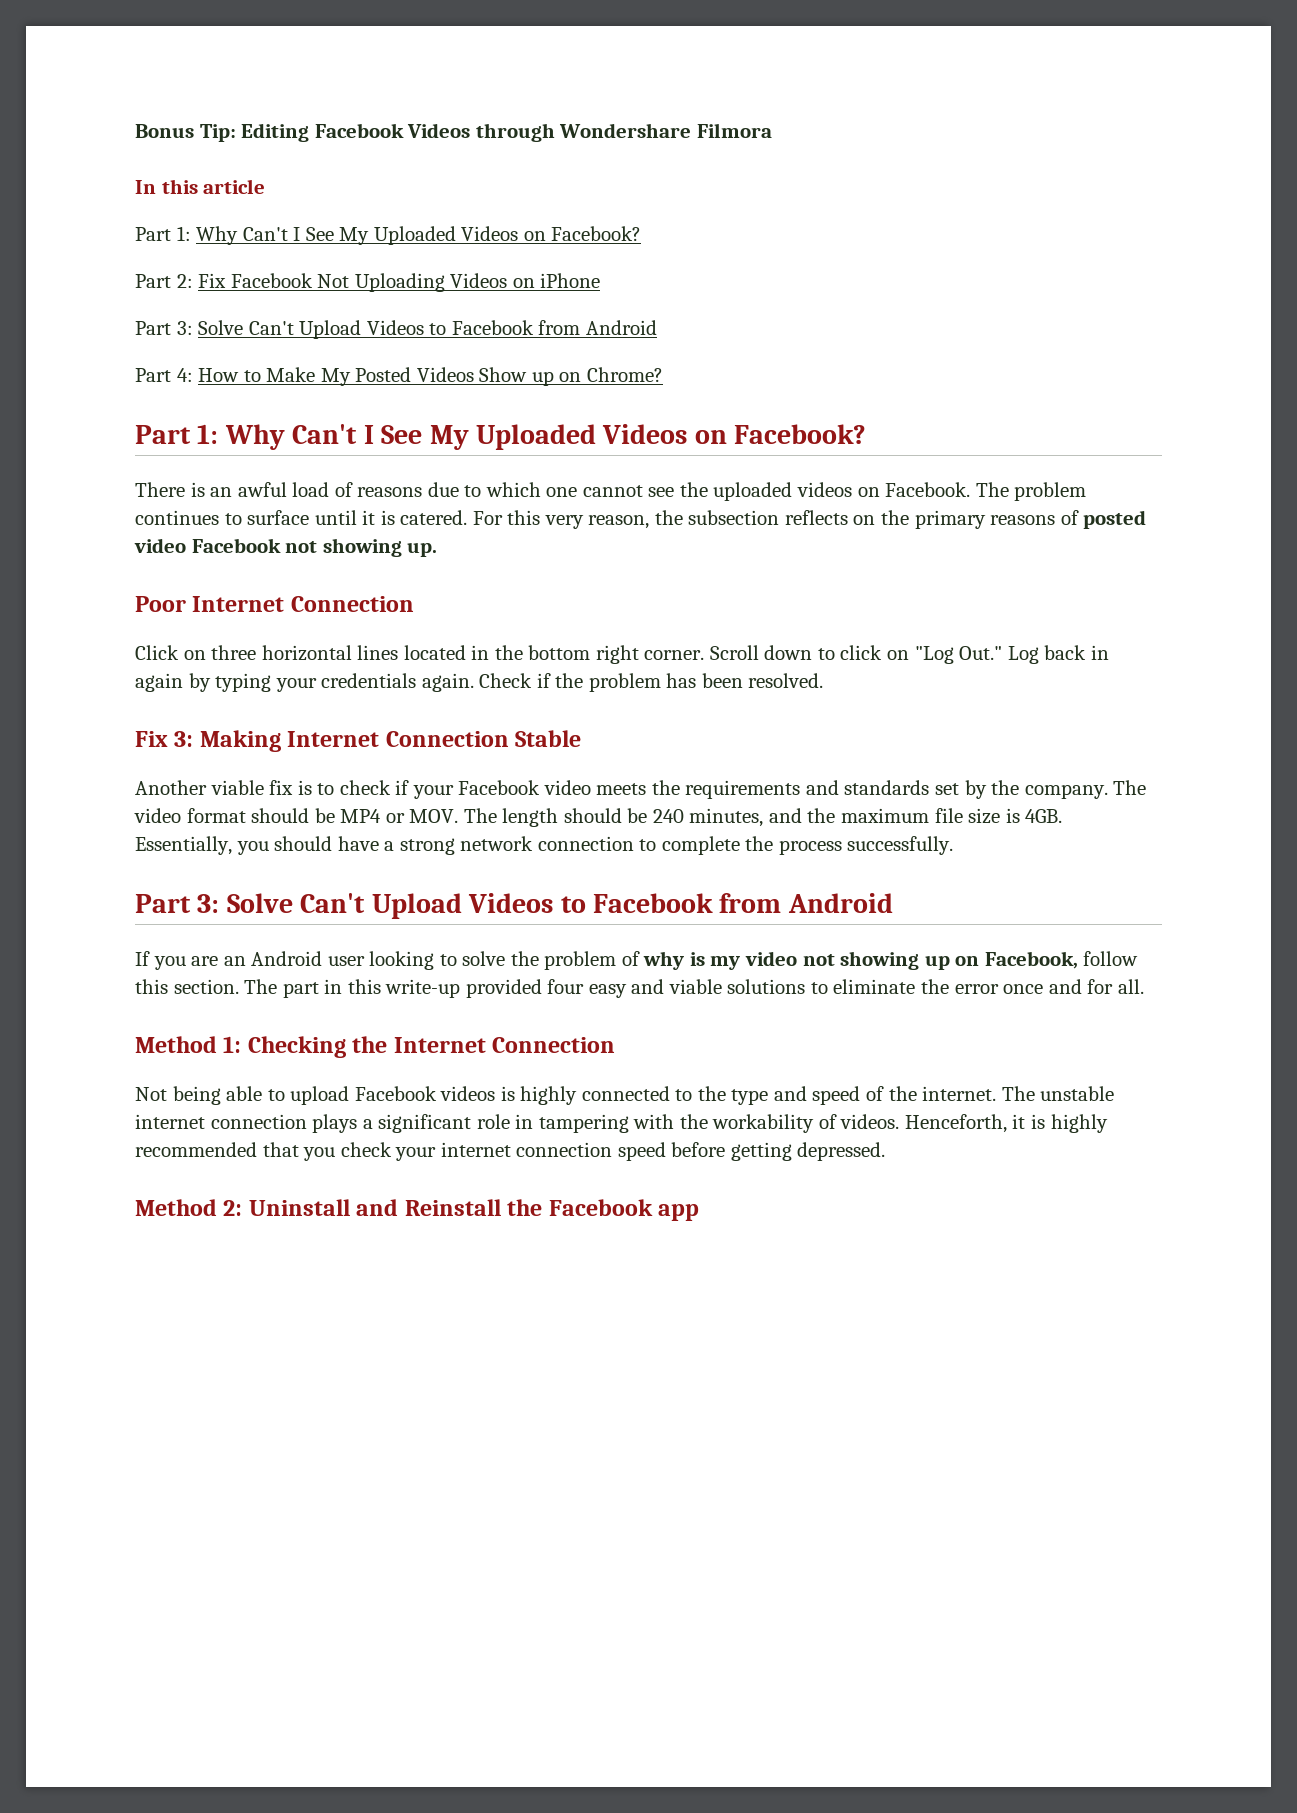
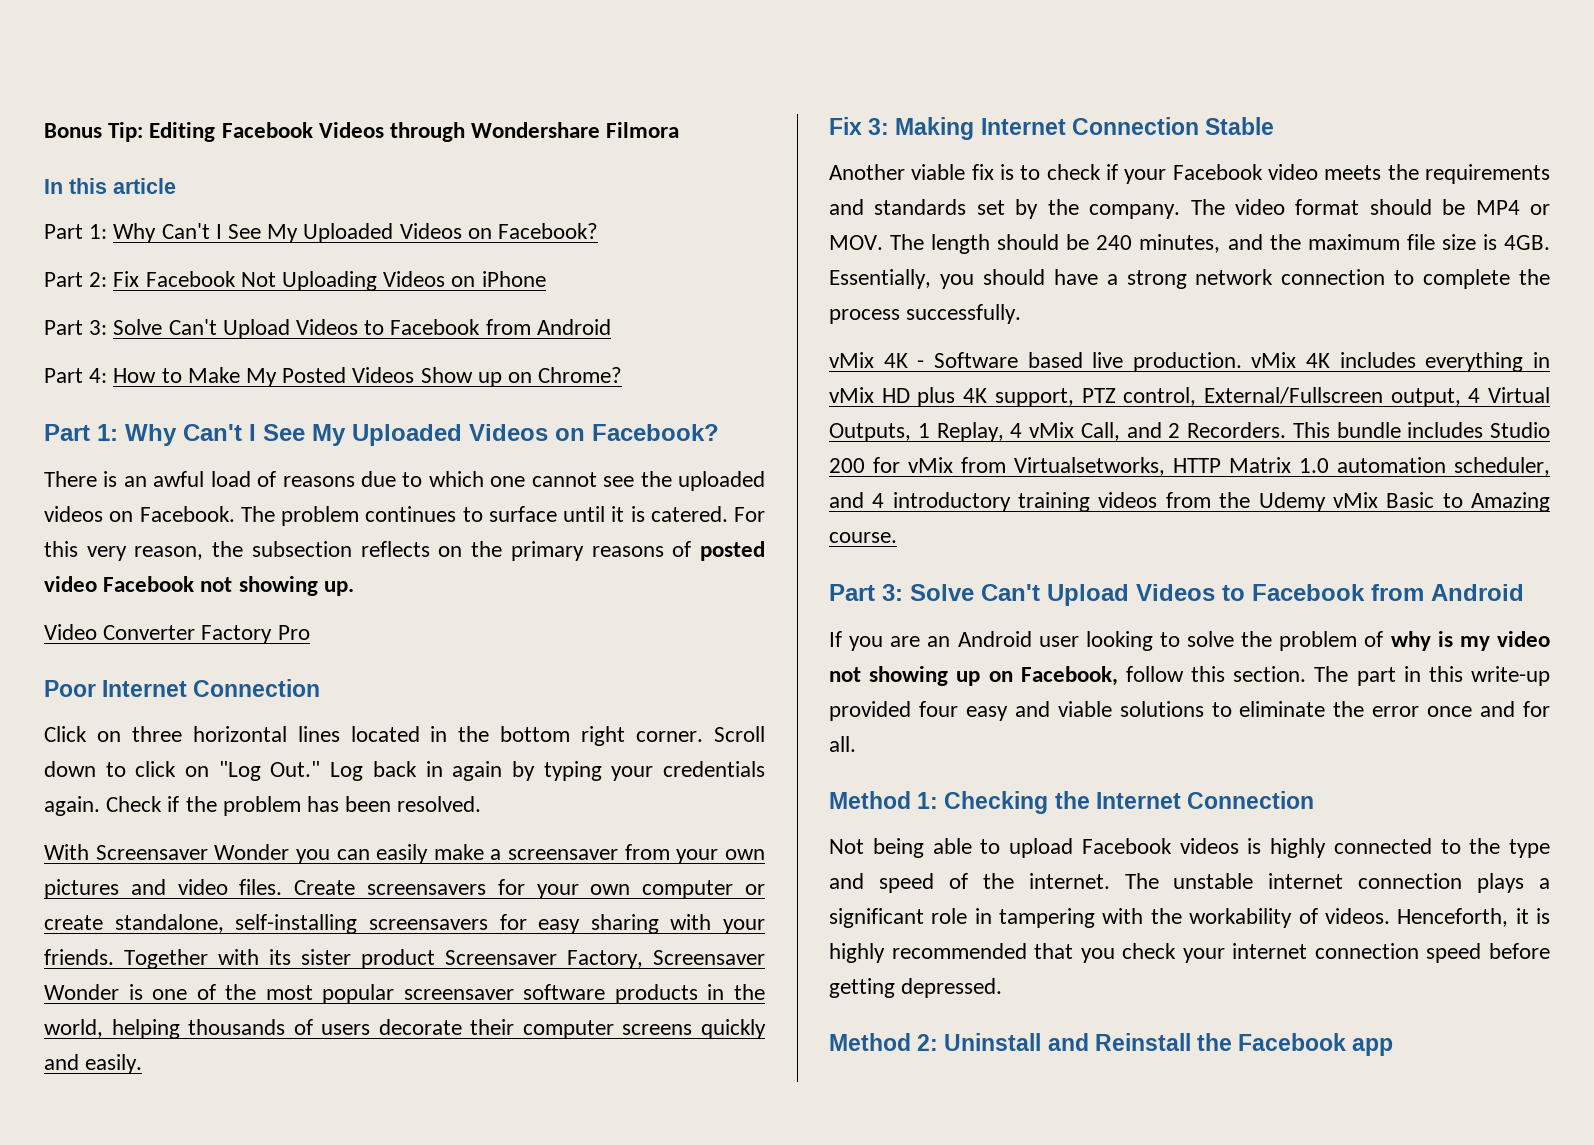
+ Video Converter Factory Pro
+ With Screensaver Wonder you can easily make a screensaver from your own pictures and video files. Create screensavers for your own computer or create standalone, self-installing screensavers for easy sharing with your friends. Together with its sister product Screensaver Factory, Screensaver Wonder is one of the most popular screensaver software products in the world, helping thousands of users decorate their computer screens quickly and easily.
+ vMix 4K - Software based live production. vMix 4K includes everything in vMix HD plus 4K support, PTZ control, External/Fullscreen output, 4 Virtual Outputs, 1 Replay, 4 vMix Call, and 2 Recorders. This bundle includes Studio 200 for vMix from Virtualsetworks, HTTP Matrix 1.0 automation scheduler, and 4 introductory training videos from the Udemy vMix Basic to Amazing course.

